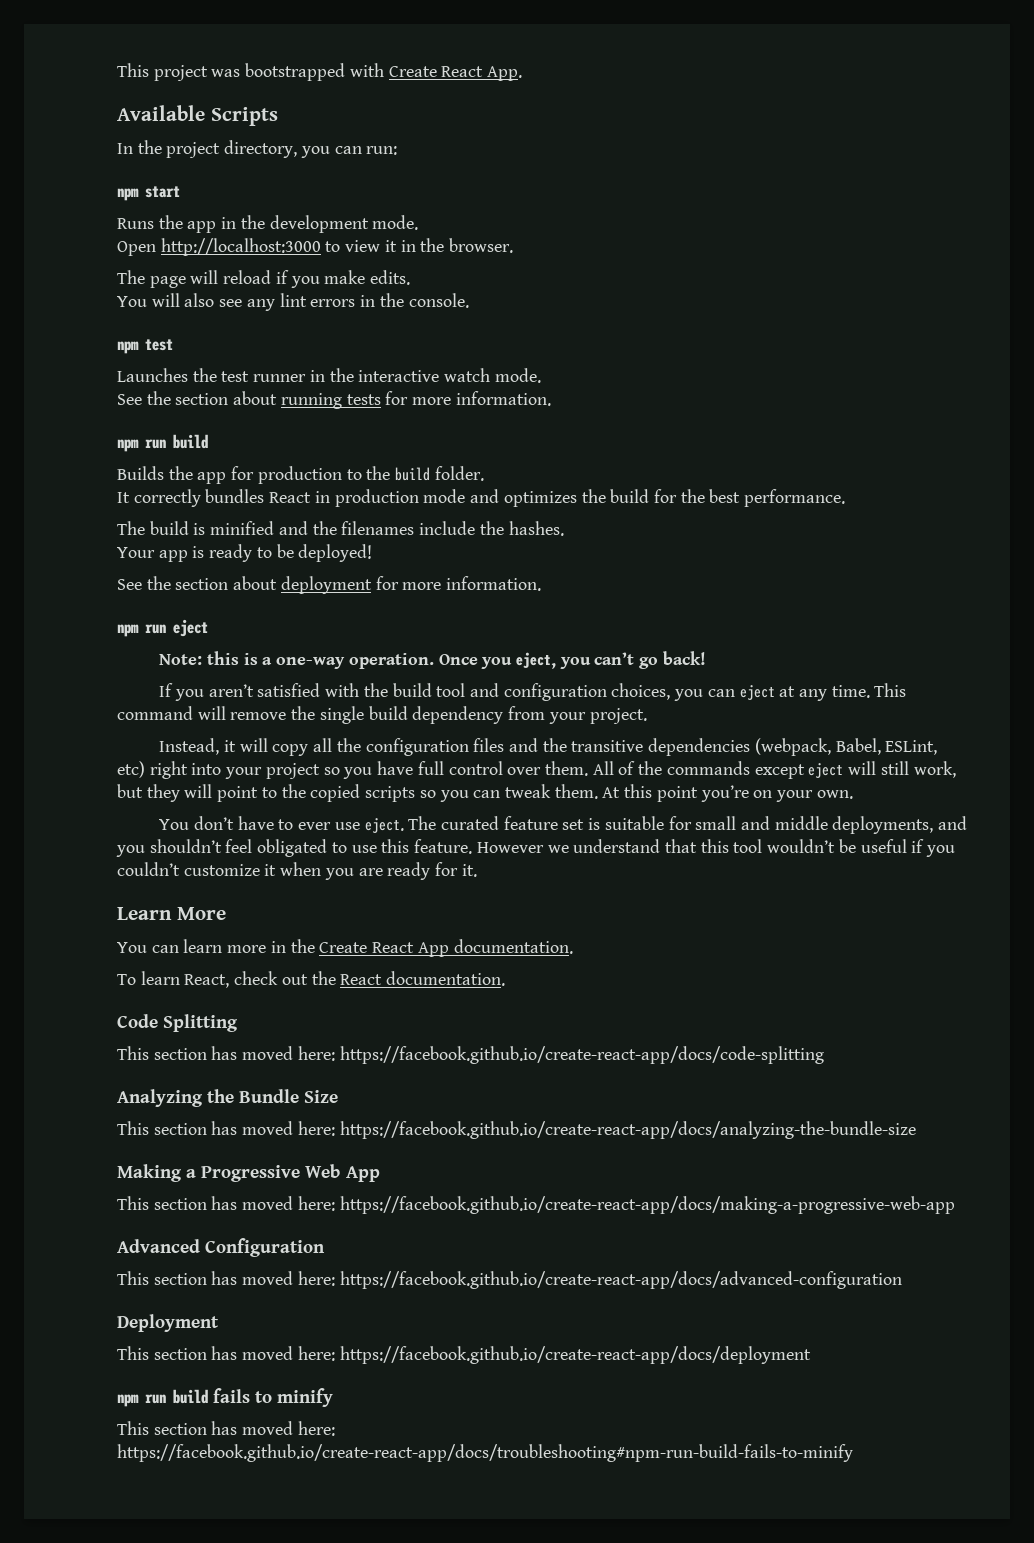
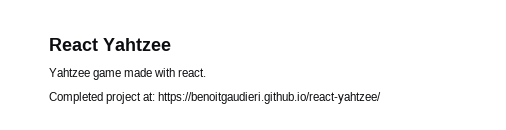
- This project was bootstrapped with Create React App.
- Available Scripts
- In the project directory, you can run:
- npm start
- Runs the app in the development mode.
- Open http://localhost:3000 to view it in the browser.
- The page will reload if you make edits.
- You will also see any lint errors in the console.
- npm test
- Launches the test runner in the interactive watch mode.
- See the section about running tests for more information.
- npm run build
- Builds the app for production to the build folder.
- It correctly bundles React in production mode and optimizes the build for the best performance.
- The build is minified and the filenames include the hashes.
- Your app is ready to be deployed!
- See the section about deployment for more information.
- npm run eject
- Note: this is a one-way operation. Once you eject, you can’t go back!
- If you aren’t satisfied with the build tool and configuration choices, you can eject at any time. This command will remove the single build dependency from your project.
- Instead, it will copy all the configuration files and the transitive dependencies (webpack, Babel, ESLint, etc) right into your project so you have full control over them. All of the commands except eject will still work, but they will point to the copied scripts so you can tweak them. At this point you’re on your own.
- You don’t have to ever use eject. The curated feature set is suitable for small and middle deployments, and you shouldn’t feel obligated to use this feature. However we understand that this tool wouldn’t be useful if you couldn’t customize it when you are ready for it.
- Learn More
- You can learn more in the Create React App documentation.
- To learn React, check out the React documentation.
- Code Splitting
- This section has moved here: https://facebook.github.io/create-react-app/docs/code-splitting
- Analyzing the Bundle Size
- This section has moved here: https://facebook.github.io/create-react-app/docs/analyzing-the-bundle-size
- Making a Progressive Web App
- This section has moved here: https://facebook.github.io/create-react-app/docs/making-a-progressive-web-app
- Advanced Configuration
- This section has moved here: https://facebook.github.io/create-react-app/docs/advanced-configuration
- Deployment
- This section has moved here: https://facebook.github.io/create-react-app/docs/deployment
- npm run build fails to minify
- This section has moved here: https://facebook.github.io/create-react-app/docs/troubleshooting#npm-run-build-fails-to-minify
+ React Yahtzee
+ Yahtzee game made with react.
+ Completed project at: https://benoitgaudieri.github.io/react-yahtzee/

